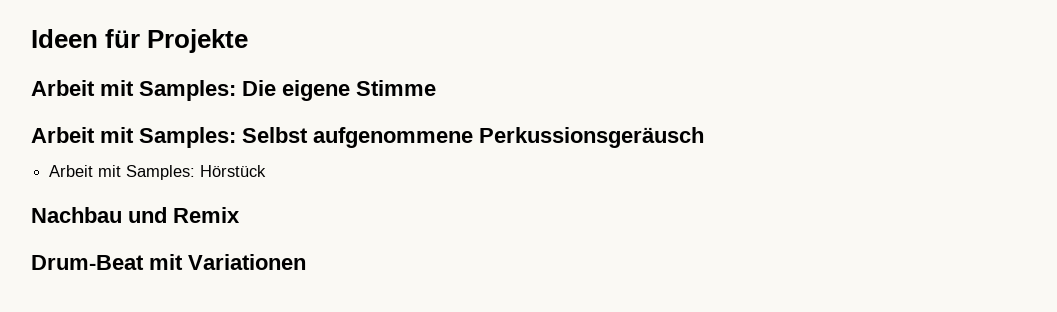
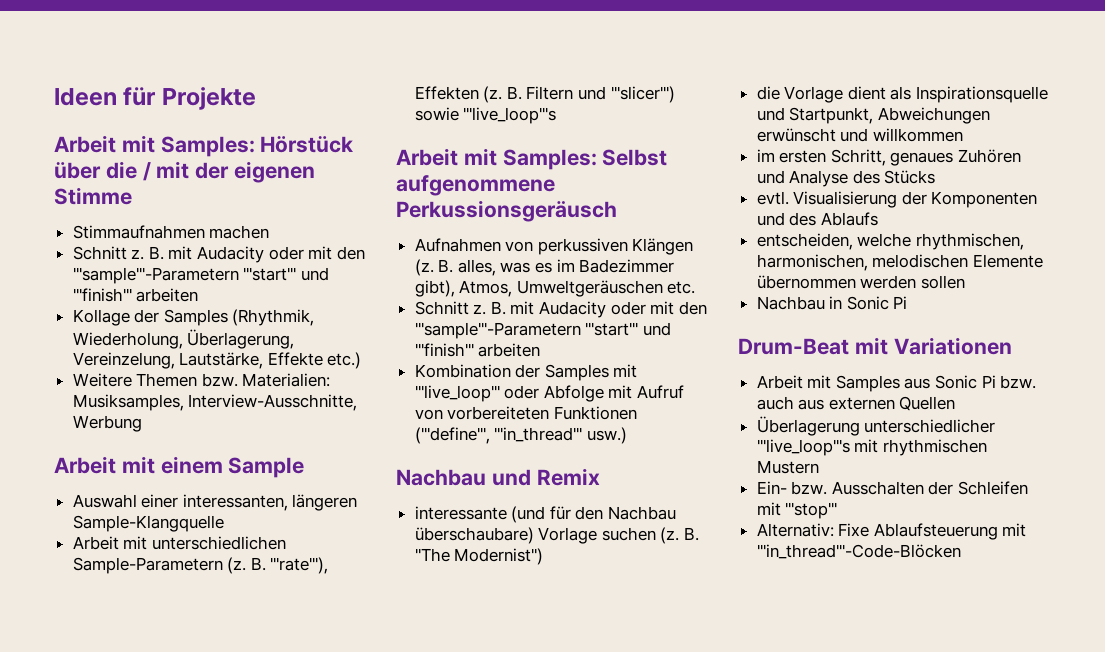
- Arbeit mit Samples: Die eigene Stimme
+ Arbeit mit Samples: Hörstück über die / mit der eigenen Stimme
+ Stimmaufnahmen machen
+ Schnitt z. B. mit Audacity oder mit den '''sample'''-Parametern '''start''' und '''finish''' arbeiten
+ Kollage der Samples (Rhythmik, Wiederholung, Überlagerung, Vereinzelung, Lautstärke, Effekte etc.)
+ Weitere Themen bzw. Materialien: Musiksamples, Interview-Ausschnitte, Werbung
+ Arbeit mit einem Sample
+ Auswahl einer interessanten, längeren Sample-Klangquelle
+ Arbeit mit unterschiedlichen Sample-Parametern (z. B. '''rate'''), Effekten (z. B. Filtern und '''slicer''') sowie '''live_loop'''s
- Arbeit mit Samples: Hörstück
+ Aufnahmen von perkussiven Klängen (z. B. alles, was es im Badezimmer gibt), Atmos, Umweltgeräuschen etc.
+ Schnitt z. B. mit Audacity oder mit den '''sample'''-Parametern '''start''' und '''finish''' arbeiten
+ Kombination der Samples mit '''live_loop''' oder Abfolge mit Aufruf von vorbereiteten Funktionen ('''define''', '''in_thread''' usw.)
  Nachbau und Remix
+ interessante (und für den Nachbau überschaubare) Vorlage suchen (z. B. "The Modernist")
+ die Vorlage dient als Inspirationsquelle und Startpunkt, Abweichungen erwünscht und willkommen
+ im ersten Schritt, genaues Zuhören und Analyse des Stücks
+ evtl. Visualisierung der Komponenten und des Ablaufs
+ entscheiden, welche rhythmischen, harmonischen, melodischen Elemente übernommen werden sollen
+ Nachbau in Sonic Pi
  Drum-Beat mit Variationen
+ Arbeit mit Samples aus Sonic Pi bzw. auch aus externen Quellen
+ Überlagerung unterschiedlicher '''live_loop'''s mit rhythmischen Mustern
+ Ein- bzw. Ausschalten der Schleifen mit '''stop'''
+ Alternativ: Fixe Ablaufsteuerung mit '''in_thread'''-Code-Blöcken

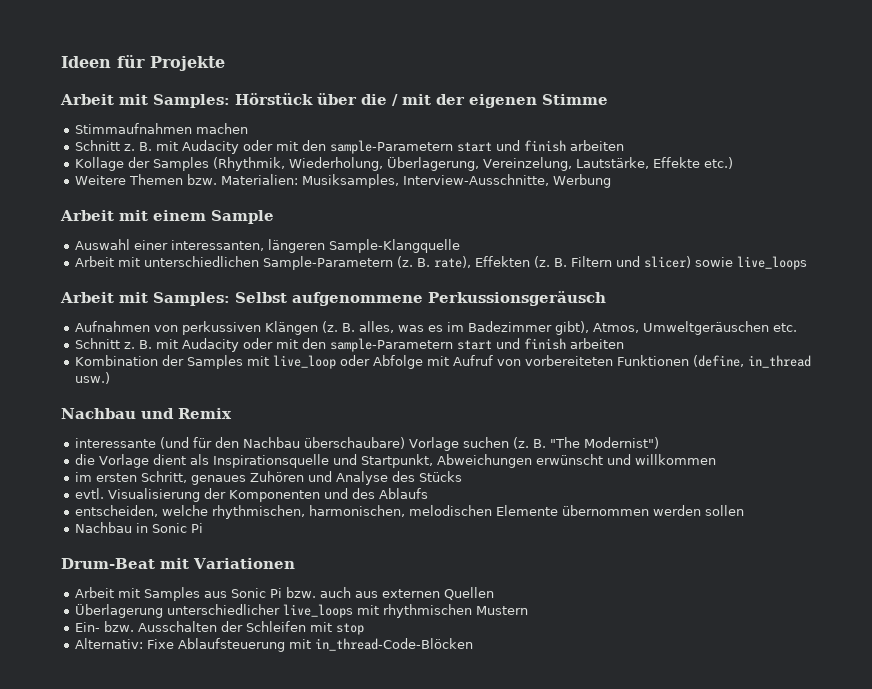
  Stimmaufnahmen machen
- Schnitt z. B. mit Audacity oder mit den '''sample'''-Parametern '''start''' und '''finish''' arbeiten
+ Schnitt z. B. mit Audacity oder mit den sample-Parametern start und finish arbeiten
- B. '''rate'''), Effekten (z.
+ B. rate), Effekten (z.
- B. Filtern und '''slicer''') sowie '''live_loop'''s
+ B. Filtern und slicer) sowie live_loops
  B. alles, was es im Badezimmer gibt), Atmos, Umweltgeräuschen etc.
- Schnitt z. B. mit Audacity oder mit den '''sample'''-Parametern '''start''' und '''finish''' arbeiten
+ Schnitt z. B. mit Audacity oder mit den sample-Parametern start und finish arbeiten
- Kombination der Samples mit '''live_loop''' oder Abfolge mit Aufruf von vorbereiteten Funktionen ('''define''', '''in_thread''' usw.)
+ Kombination der Samples mit live_loop oder Abfolge mit Aufruf von vorbereiteten Funktionen (define, in_thread usw.)
- Überlagerung unterschiedlicher '''live_loop'''s mit rhythmischen Mustern
+ Überlagerung unterschiedlicher live_loops mit rhythmischen Mustern
- Ein- bzw. Ausschalten der Schleifen mit '''stop'''
+ Ein- bzw. Ausschalten der Schleifen mit stop
- Alternativ: Fixe Ablaufsteuerung mit '''in_thread'''-Code-Blöcken
+ Alternativ: Fixe Ablaufsteuerung mit in_thread-Code-Blöcken

